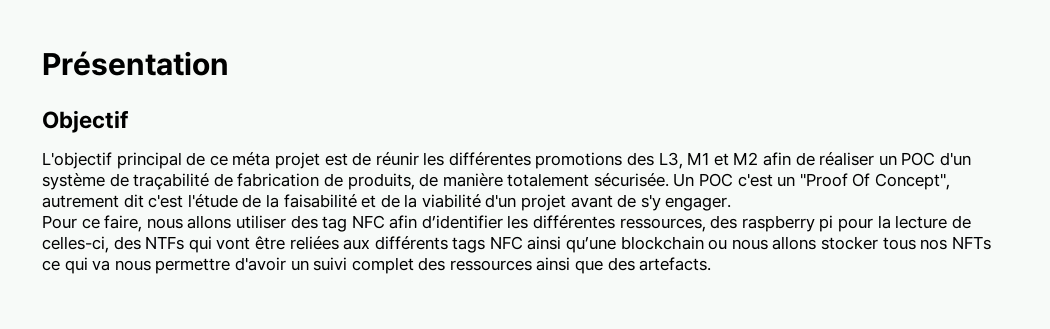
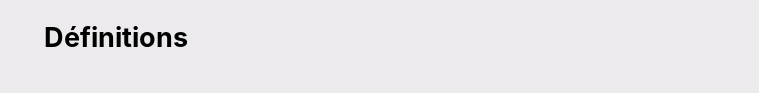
- Présentation
- Objectif
- L'objectif principal de ce méta projet est de réunir les différentes promotions des L3, M1 et M2 afin de réaliser un POC d'un système de traçabilité de fabrication de produits, de manière totalement sécurisée. Un POC c'est un "Proof Of Concept", autrement dit c'est l'étude de la faisabilité et de la viabilité d'un projet avant de s'y engager.
- Pour ce faire, nous allons utiliser des tag NFC afin d’identifier les différentes ressources, des raspberry pi pour la lecture de celles-ci, des NTFs qui vont être reliées aux différents tags NFC ainsi qu’une blockchain ou nous allons stocker tous nos NFTs ce qui va nous permettre d'avoir un suivi complet des ressources ainsi que des artefacts.
+ Définitions

